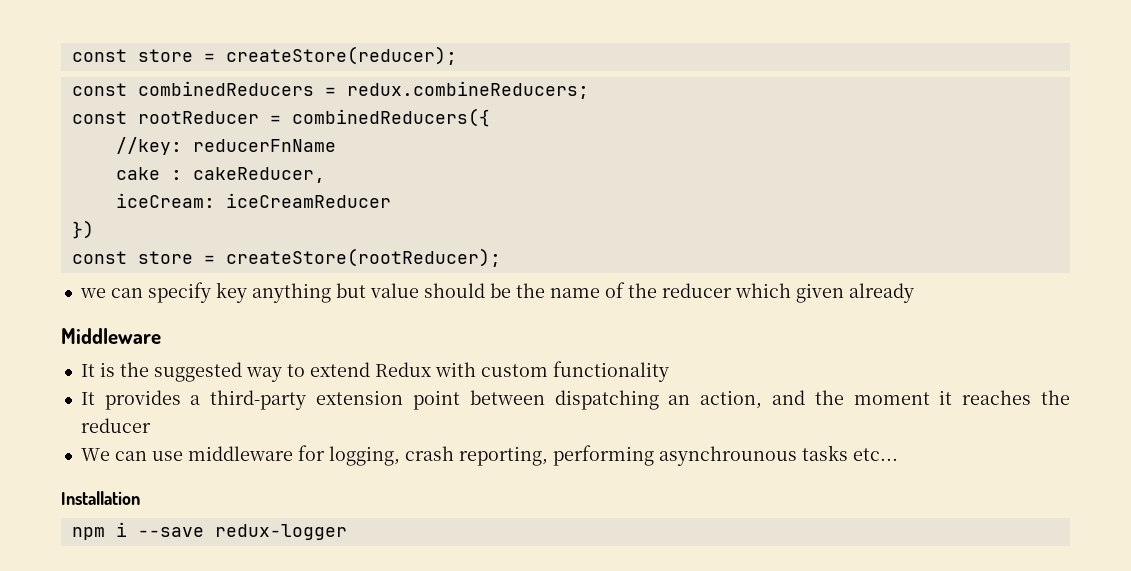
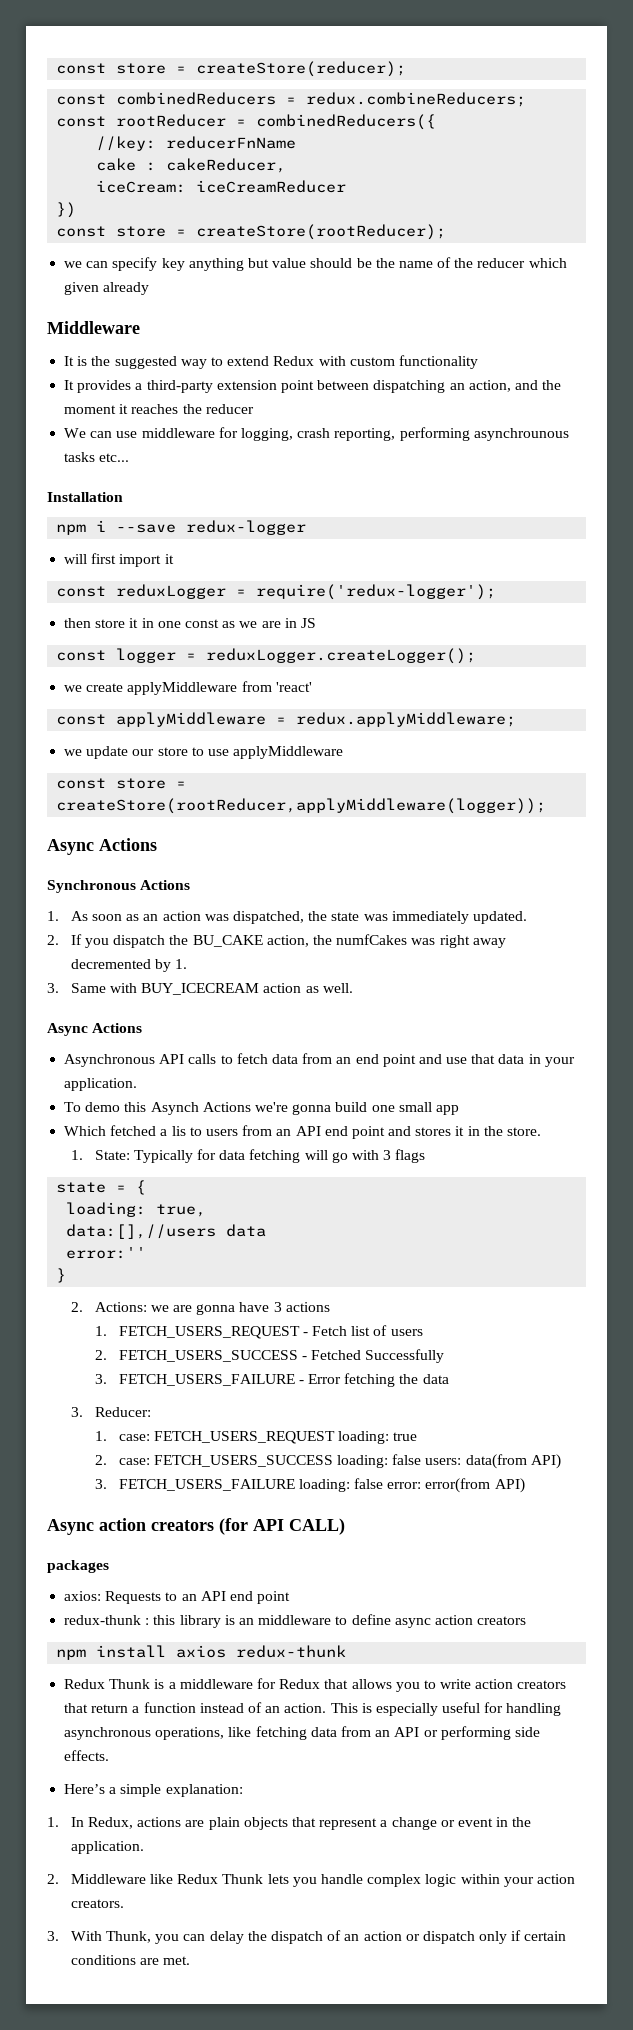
+ will first import it
+ const reduxLogger = require('redux-logger');
+ then store it in one const as we are in JS
+ const logger = reduxLogger.createLogger();
+ we create applyMiddleware from 'react'
+ const applyMiddleware = redux.applyMiddleware;
+ we update our store to use applyMiddleware
+ const store = createStore(rootReducer,applyMiddleware(logger));
+ Async Actions
+ Synchronous Actions
+ 1. As soon as an action was dispatched, the state was immediately updated.
+ 2. If you dispatch the BU_CAKE action, the numfCakes was right away decremented by 1.
+ 3. Same with BUY_ICECREAM action as well.
+ Async Actions
+ Asynchronous API calls to fetch data from an end point and use that data in your application.
+ To demo this Asynch Actions we're gonna build one small app
+ Which fetched a lis to users from an API end point and stores it in the store.
+ 1. State: Typically for data fetching will go with 3 flags
+ state = {
+ loading: true,
+ data:[],//users data
+ error:''
+ }
+ 2. Actions: we are gonna have 3 actions
+ 1. FETCH_USERS_REQUEST - Fetch list of users
+ 2. FETCH_USERS_SUCCESS - Fetched Successfully
+ 3. FETCH_USERS_FAILURE - Error fetching the data
+ 3. Reducer:
+ 1. case: FETCH_USERS_REQUEST loading: true
+ 2. case: FETCH_USERS_SUCCESS loading: false users: data(from API)
+ 3. FETCH_USERS_FAILURE loading: false error: error(from API)
+ Async action creators (for API CALL)
+ packages
+ axios: Requests to an API end point
+ redux-thunk : this library is an middleware to define async action creators
+ npm install axios redux-thunk
+ Redux Thunk is a middleware for Redux that allows you to write action creators that return a function instead of an action. This is especially useful for handling asynchronous operations, like fetching data from an API or performing side effects.
+ Here’s a simple explanation:
+ 1. In Redux, actions are plain objects that represent a change or event in the application.
+ 2. Middleware like Redux Thunk lets you handle complex logic within your action creators.
+ 3. With Thunk, you can delay the dispatch of an action or dispatch only if certain conditions are met.

